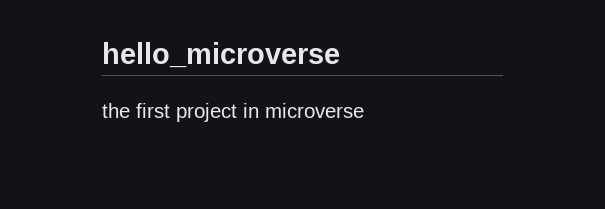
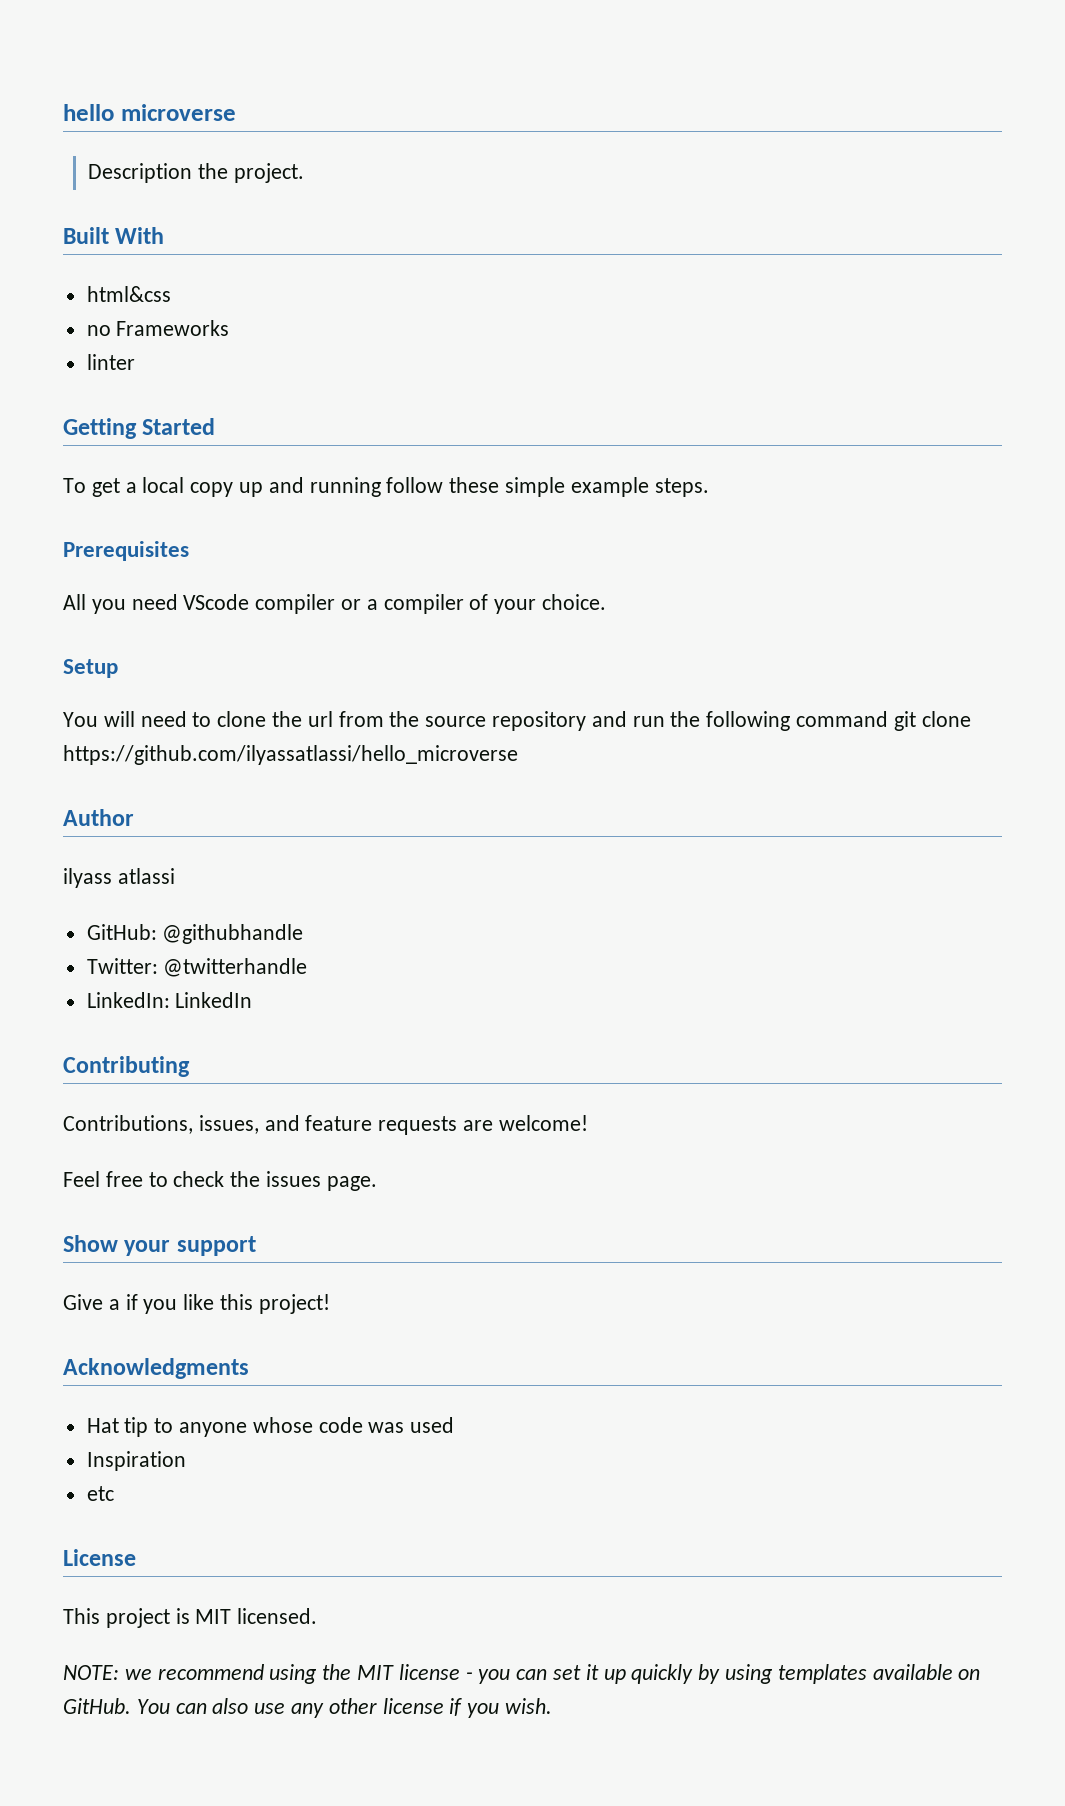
- hello_microverse
- the first project in microverse
+ hello microverse
+ Description the project.
+ Built With
+ html&css
+ no Frameworks
+ linter
+ Getting Started
+ To get a local copy up and running follow these simple example steps.
+ Prerequisites
+ All you need VScode compiler or a compiler of your choice.
+ Setup
+ You will need to clone the url from the source repository and run the following command git clone https://github.com/ilyassatlassi/hello_microverse
+ Author
+ ilyass atlassi
+ GitHub: @githubhandle
+ Twitter: @twitterhandle
+ LinkedIn: LinkedIn
+ Contributing
+ Contributions, issues, and feature requests are welcome!
+ Feel free to check the issues page.
+ Show your support
+ Give a if you like this project!
+ Acknowledgments
+ Hat tip to anyone whose code was used
+ Inspiration
+ etc
+ License
+ This project is MIT licensed.
+ NOTE: we recommend using the MIT license - you can set it up quickly by using templates available on GitHub. You can also use any other license if you wish.

